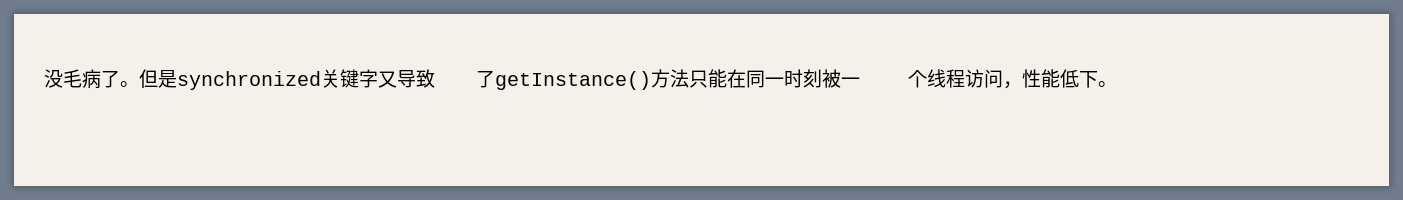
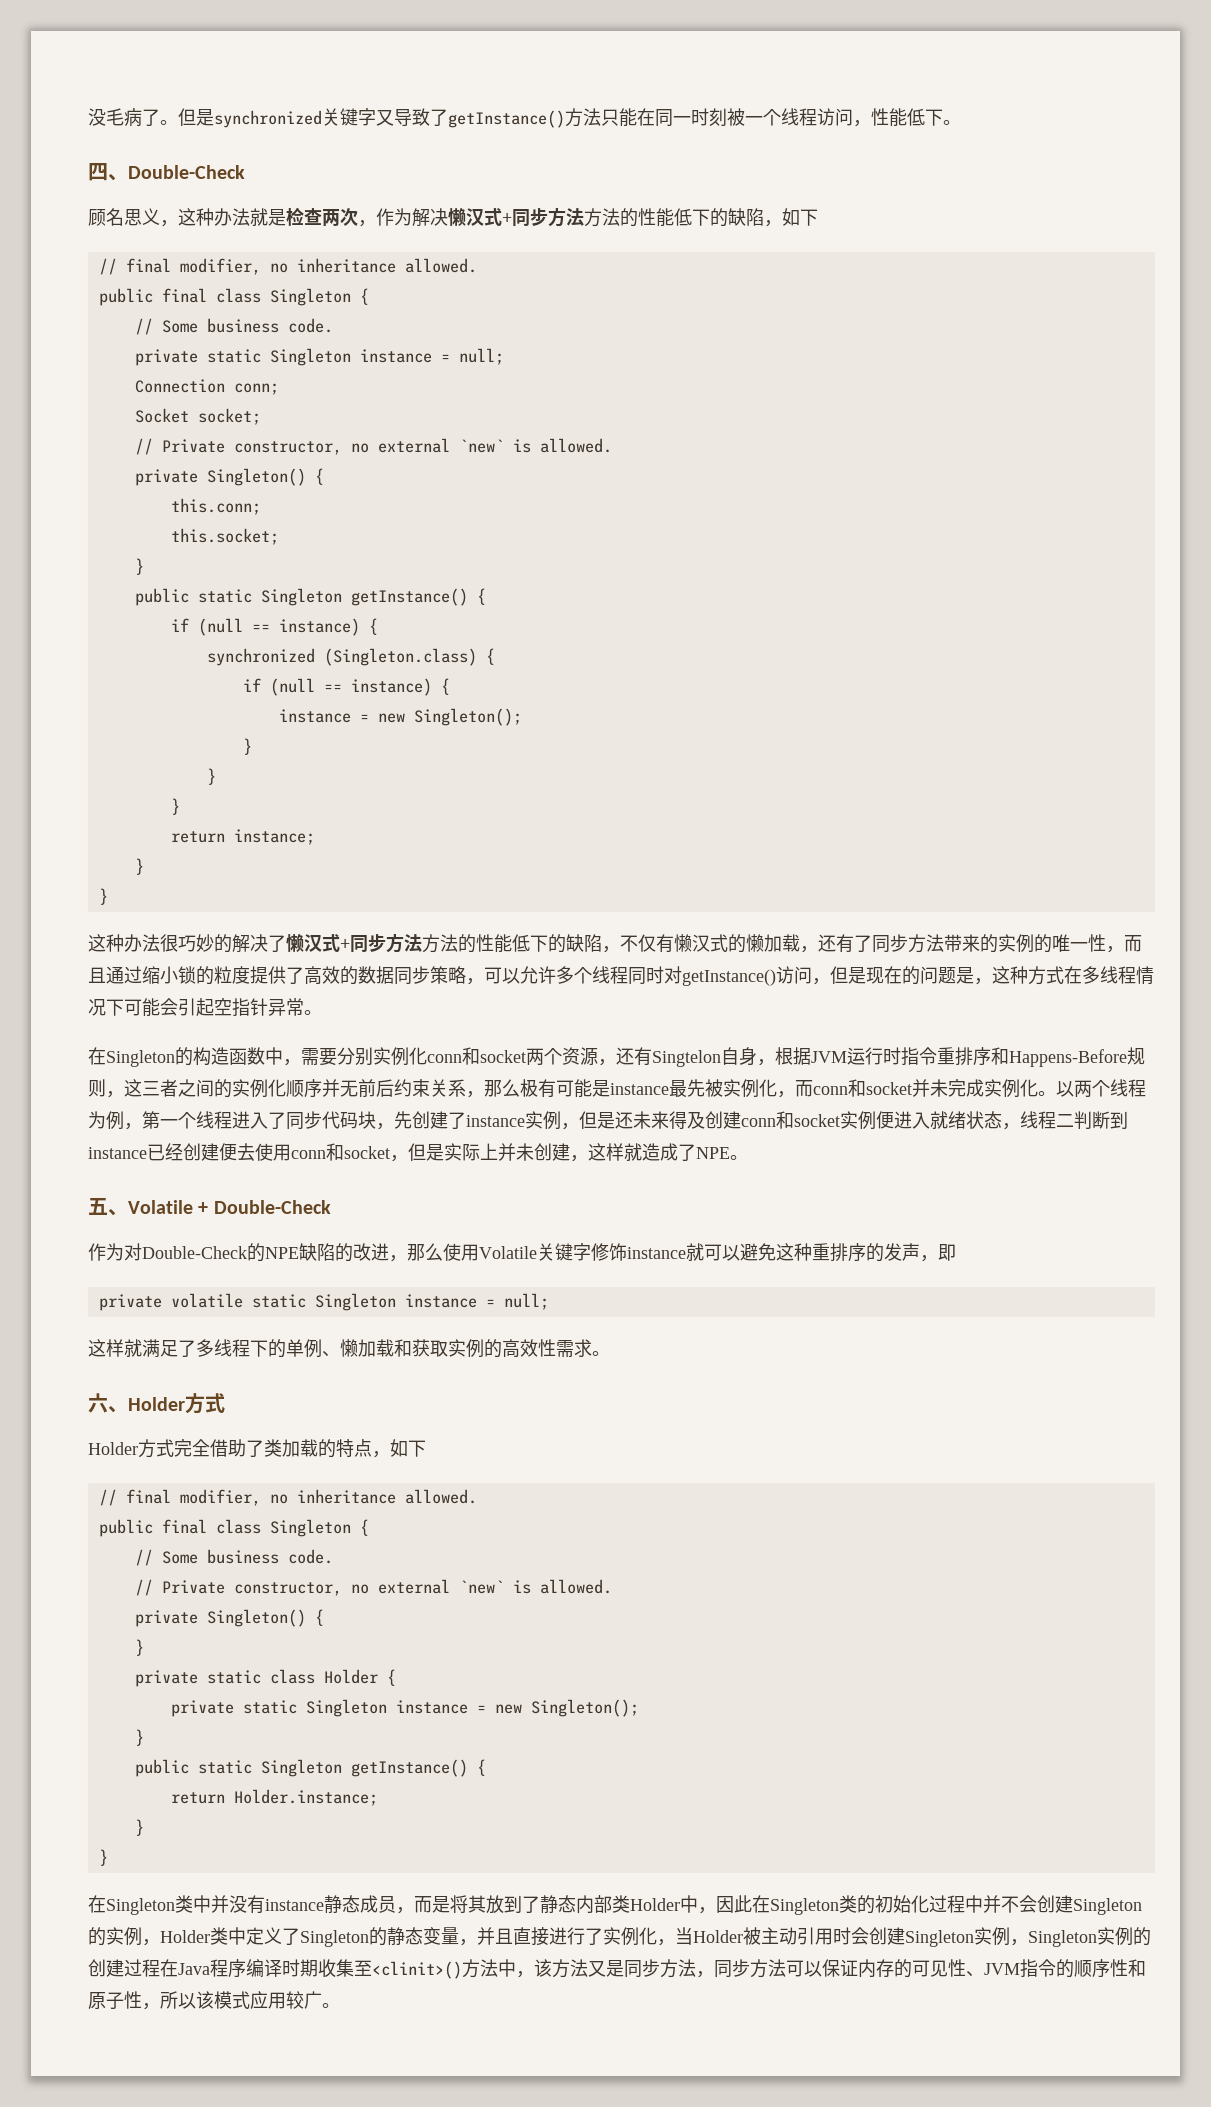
+ 四、Double-Check
+ 顾名思义，这种办法就是检查两次，作为解决懒汉式+同步方法方法的性能低下的缺陷，如下
+ // final modifier, no inheritance allowed.
+ public final class Singleton {
+ // Some business code.
+ private static Singleton instance = null;
+ Connection conn;
+ Socket socket;
+ // Private constructor, no external `new` is allowed.
+ private Singleton() {
+ this.conn;
+ this.socket;
+ }
+ public static Singleton getInstance() {
+ if (null == instance) {
+ synchronized (Singleton.class) {
+ if (null == instance) {
+ instance = new Singleton();
+ }
+ }
+ }
+ return instance;
+ }
+ }
+ 这种办法很巧妙的解决了懒汉式+同步方法方法的性能低下的缺陷，不仅有懒汉式的懒加载，还有了同步方法带来的实例的唯一性，而且通过缩小锁的粒度提供了高效的数据同步策略，可以允许多个线程同时对getInstance()访问，但是现在的问题是，这种方式在多线程情况下可能会引起空指针异常。
+ 在Singleton的构造函数中，需要分别实例化conn和socket两个资源，还有Singtelon自身，根据JVM运行时指令重排序和Happens-Before规则，这三者之间的实例化顺序并无前后约束关系，那么极有可能是instance最先被实例化，而conn和socket并未完成实例化。以两个线程为例，第一个线程进入了同步代码块，先创建了instance实例，但是还未来得及创建conn和socket实例便进入就绪状态，线程二判断到instance已经创建便去使用conn和socket，但是实际上并未创建，这样就造成了NPE。
+ 五、Volatile + Double-Check
+ 作为对Double-Check的NPE缺陷的改进，那么使用Volatile关键字修饰instance就可以避免这种重排序的发声，即
+ private volatile static Singleton instance = null;
+ 这样就满足了多线程下的单例、懒加载和获取实例的高效性需求。
+ 六、Holder方式
+ Holder方式完全借助了类加载的特点，如下
+ // final modifier, no inheritance allowed.
+ public final class Singleton {
+ // Some business code.
+ // Private constructor, no external `new` is allowed.
+ private Singleton() {
+ }
+ private static class Holder {
+ private static Singleton instance = new Singleton();
+ }
+ public static Singleton getInstance() {
+ return Holder.instance;
+ }
+ }
+ 在Singleton类中并没有instance静态成员，而是将其放到了静态内部类Holder中，因此在Singleton类的初始化过程中并不会创建Singleton的实例，Holder类中定义了Singleton的静态变量，并且直接进行了实例化，当Holder被主动引用时会创建Singleton实例，Singleton实例的创建过程在Java程序编译时期收集至<clinit>()方法中，该方法又是同步方法，同步方法可以保证内存的可见性、JVM指令的顺序性和原子性，所以该模式应用较广。

